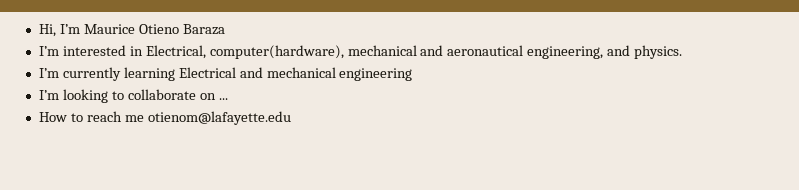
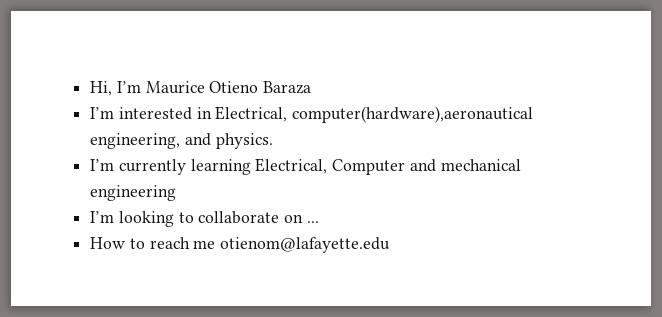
- I’m interested in Electrical, computer(hardware), mechanical and aeronautical engineering, and physics.
+ I’m interested in Electrical, computer(hardware),aeronautical engineering, and physics.
- I’m currently learning Electrical and mechanical engineering
+ I’m currently learning Electrical, Computer and mechanical engineering

